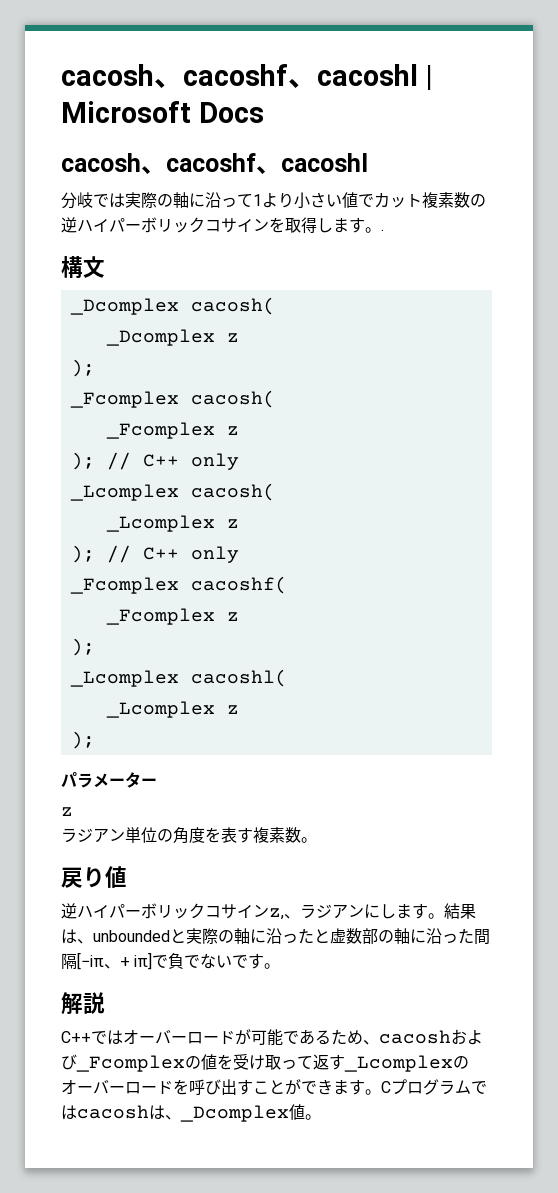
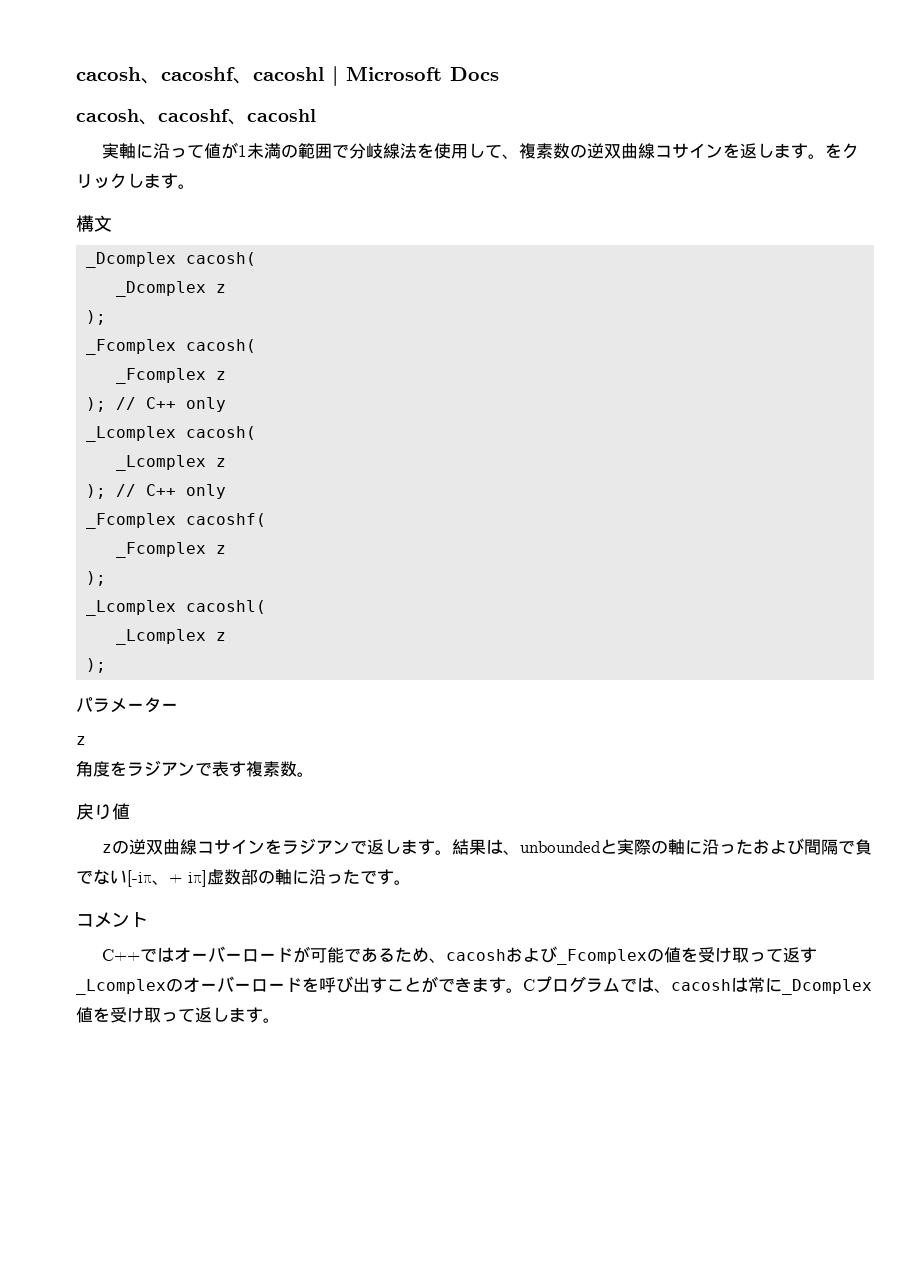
- 分岐では実際の軸に沿って1より小さい値でカット複素数の逆ハイパーボリックコサインを取得します。.
+ 実軸に沿って値が1未満の範囲で分岐線法を使用して、複素数の逆双曲線コサインを返します。をクリックします。
- ラジアン単位の角度を表す複素数。
+ 角度をラジアンで表す複素数。
- 逆ハイパーボリックコサインz,、ラジアンにします。
+ zの逆双曲線コサインをラジアンで返します。
- 結果は、unboundedと実際の軸に沿ったと虚数部の軸に沿った間隔[−iπ、+ iπ]で負でないです。
+ 結果は、unboundedと実際の軸に沿ったおよび間隔で負でない[-iπ、+ iπ]虚数部の軸に沿ったです。
- 解説
+ コメント
- Cプログラムではcacoshは、_Dcomplex値。
+ Cプログラムでは、cacoshは常に_Dcomplex値を受け取って返します。

